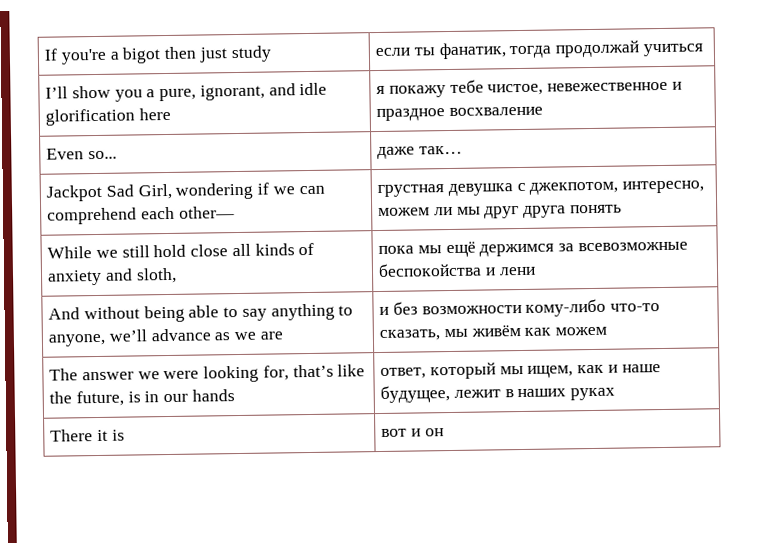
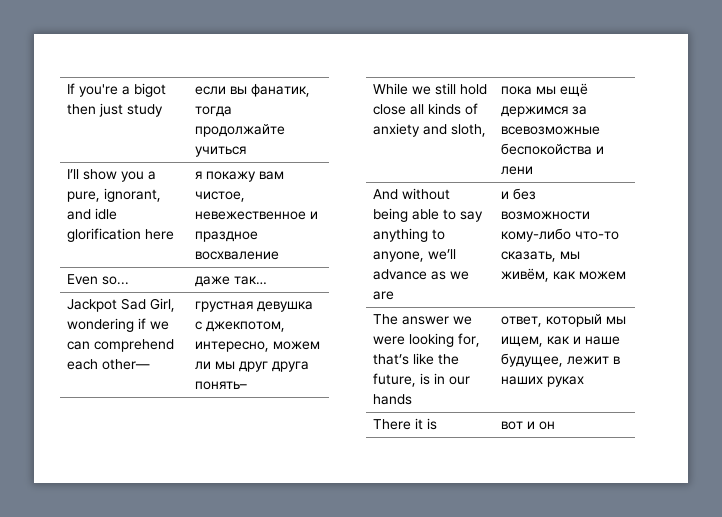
- If you're a bigot then just study | если ты фанатик, тогда продолжай учиться
+ If you're a bigot then just study | если вы фанатик, тогда продолжайте учиться
- I’ll show you a pure, ignorant, and idle glorification here | я покажу тебе чистое, невежественное и праздное восхваление
+ I’ll show you a pure, ignorant, and idle glorification here | я покажу вам чистое, невежественное и праздное восхваление
- Jackpot Sad Girl, wondering if we can comprehend each other— | грустная девушка с джекпотом, интересно, можем ли мы друг друга понять
+ Jackpot Sad Girl, wondering if we can comprehend each other— | грустная девушка с джекпотом, интересно, можем ли мы друг друга понять–
- And without being able to say anything to anyone, we’ll advance as we are | и без возможности кому-либо что-то сказать, мы живём как можем
+ And without being able to say anything to anyone, we’ll advance as we are | и без возможности кому-либо что-то сказать, мы живём, как можем

